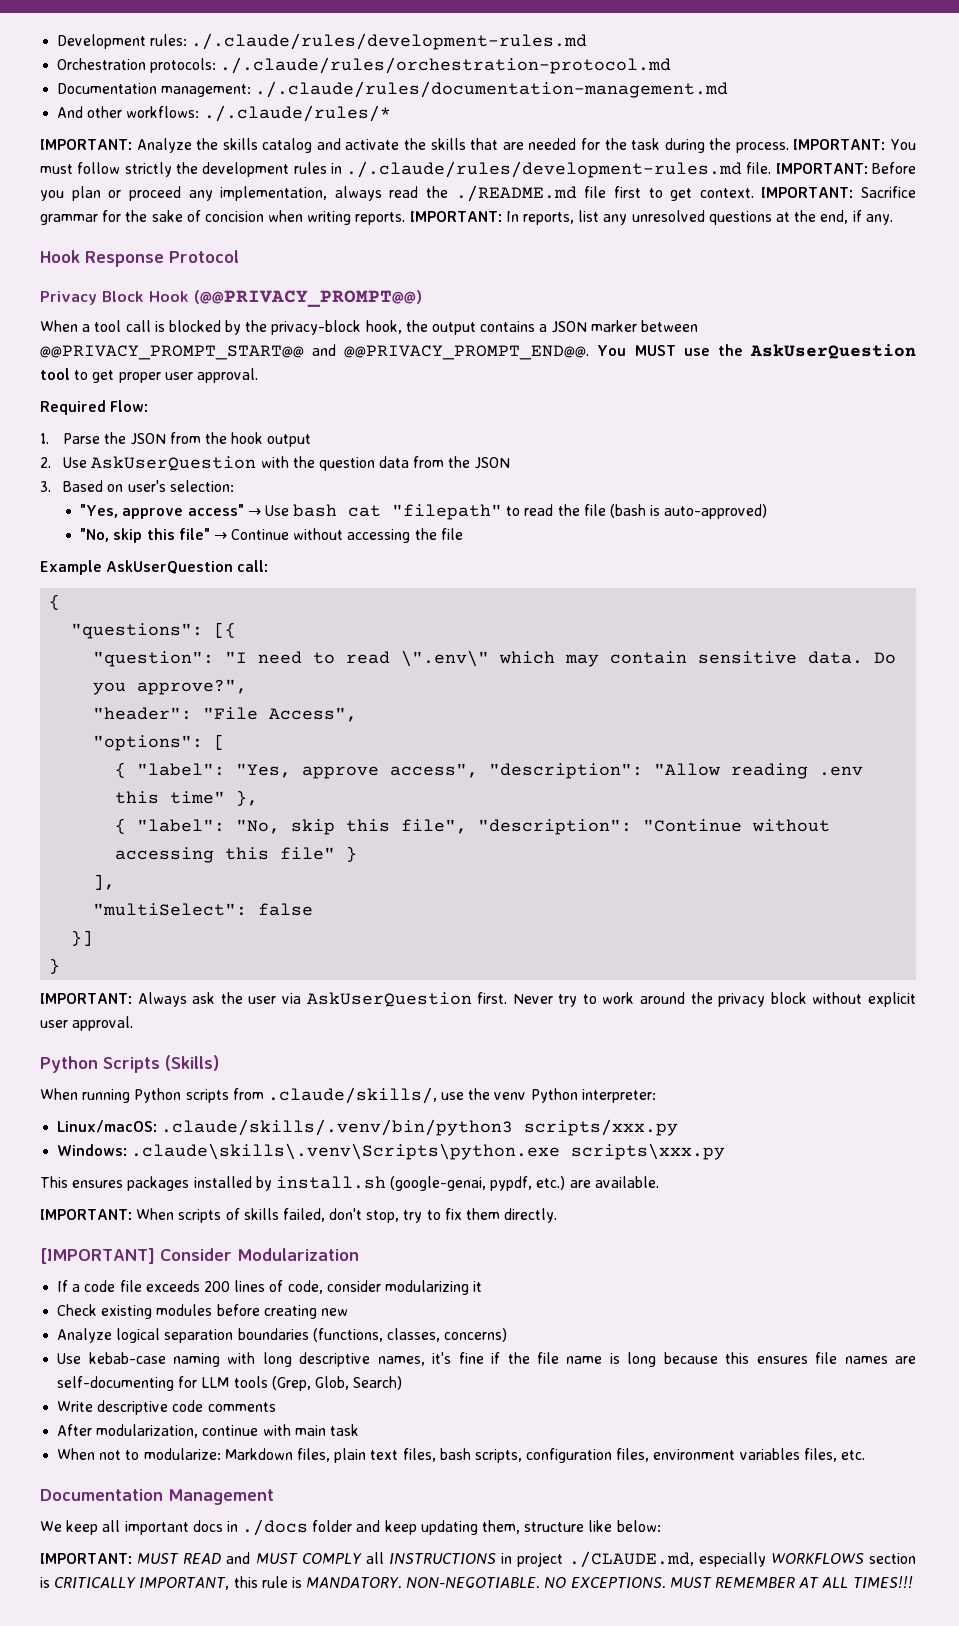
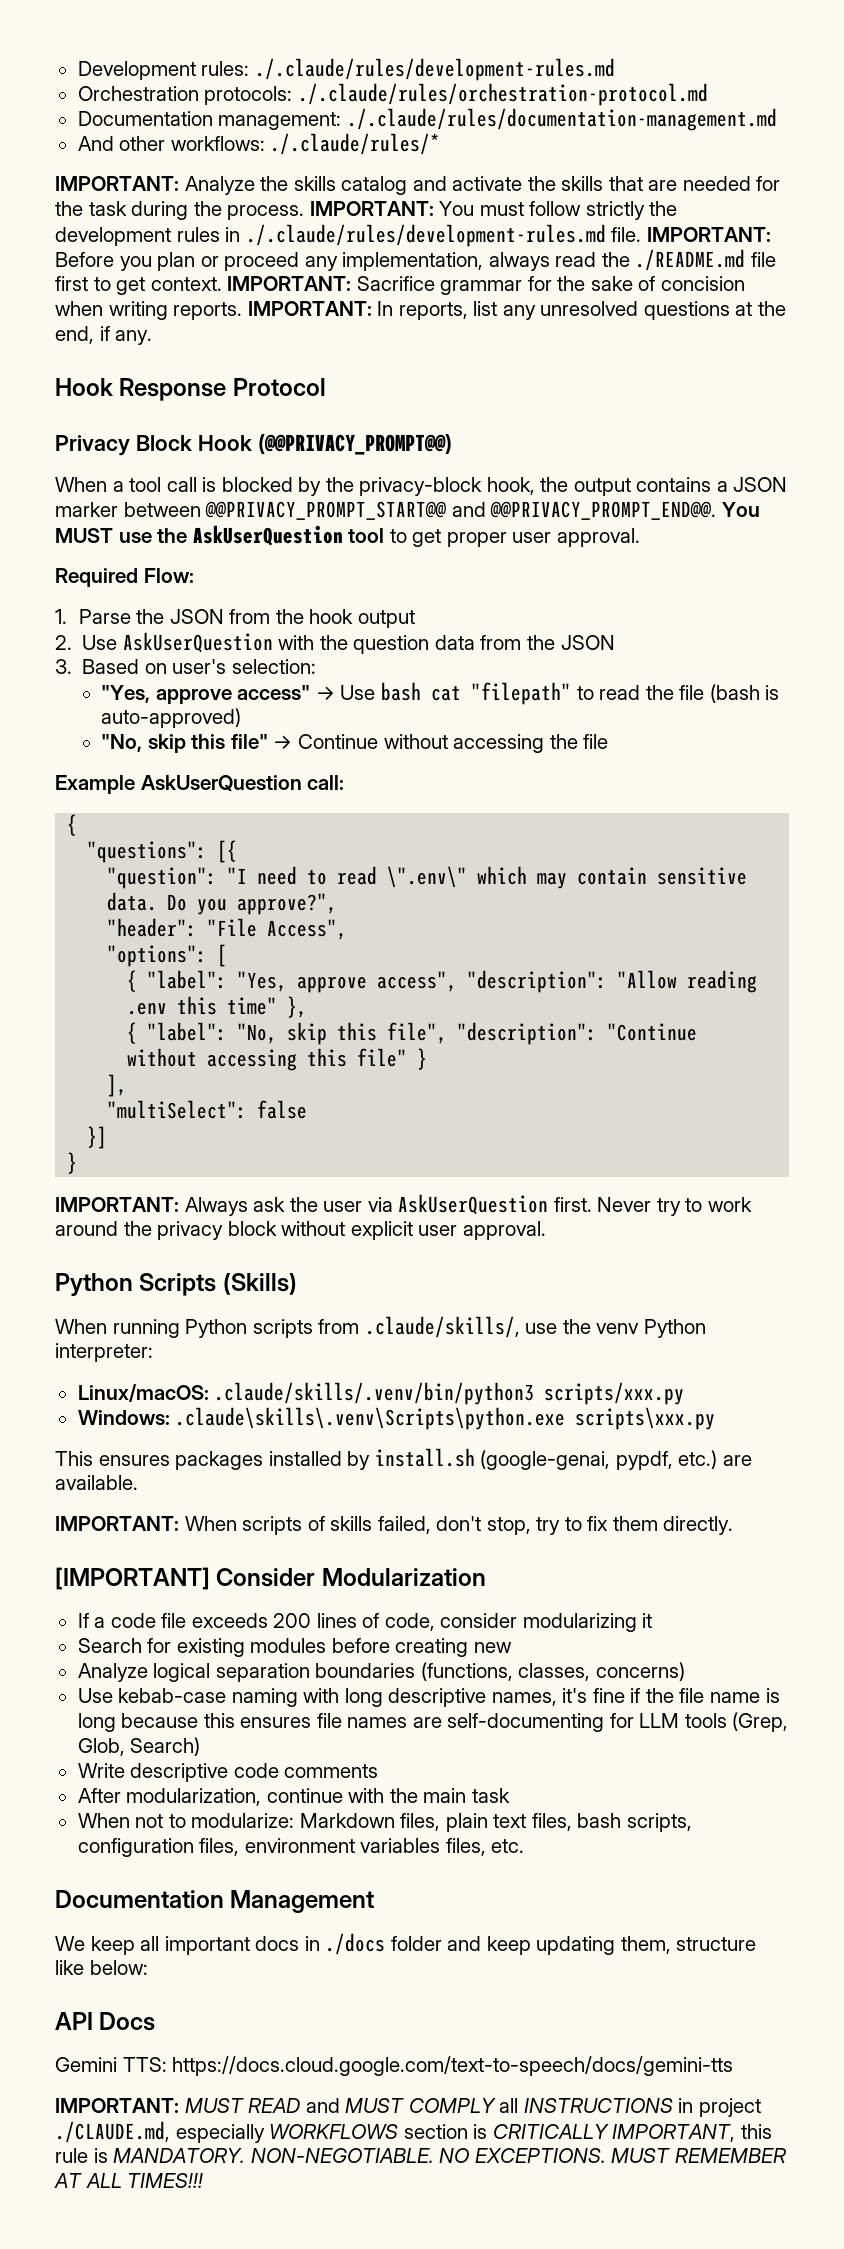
- Check existing modules before creating new
+ Search for existing modules before creating new
- After modularization, continue with main task
+ After modularization, continue with the main task
+ API Docs
+ Gemini TTS: https://docs.cloud.google.com/text-to-speech/docs/gemini-tts

